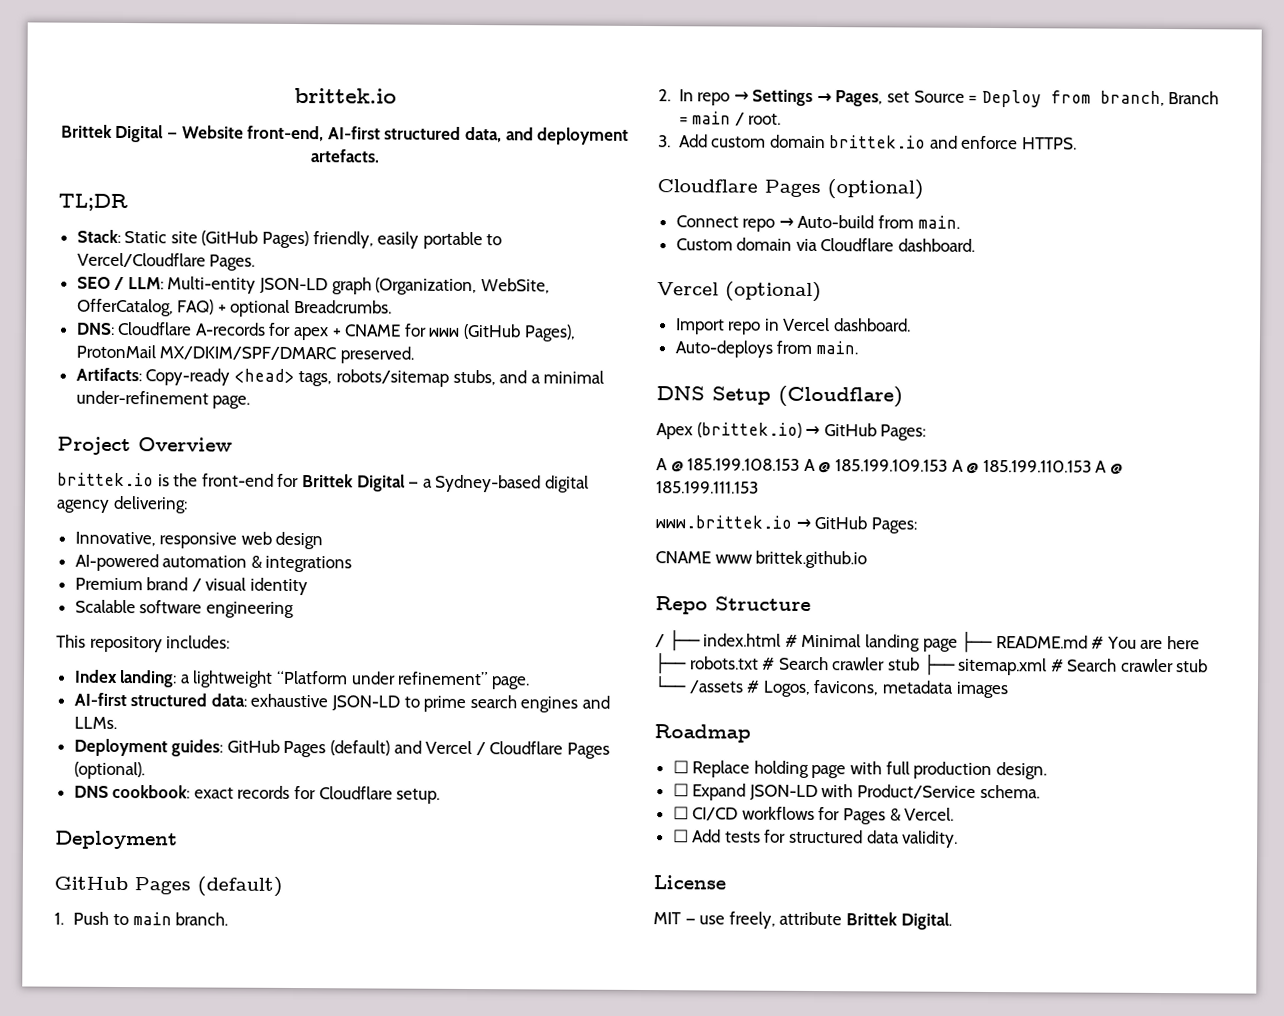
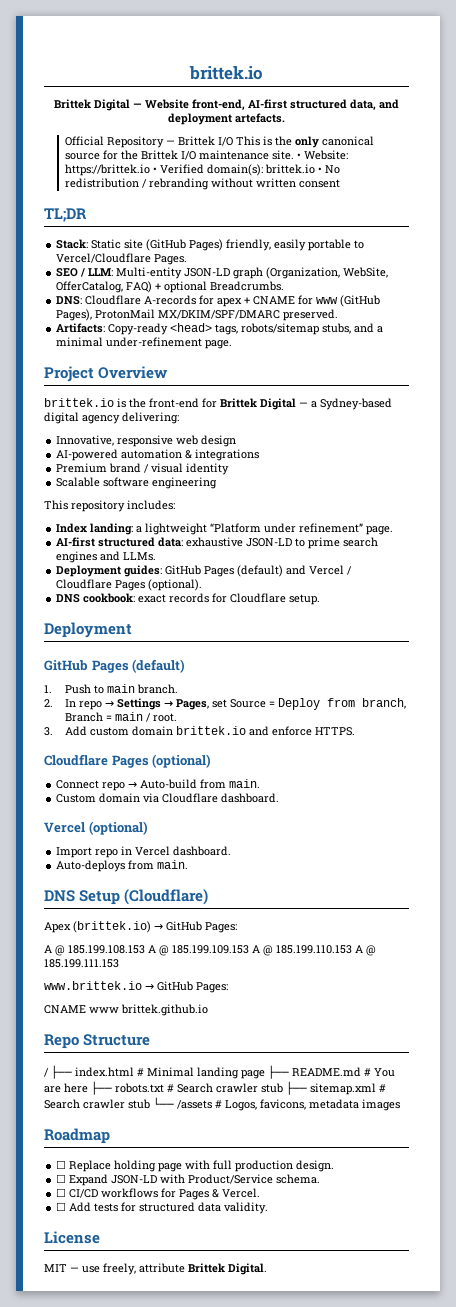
+ Official Repository — Brittek I/O This is the only canonical source for the Brittek I/O maintenance site. • Website: https://brittek.io • Verified domain(s): brittek.io • No redistribution / rebranding without written consent

